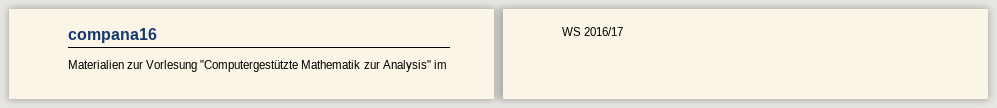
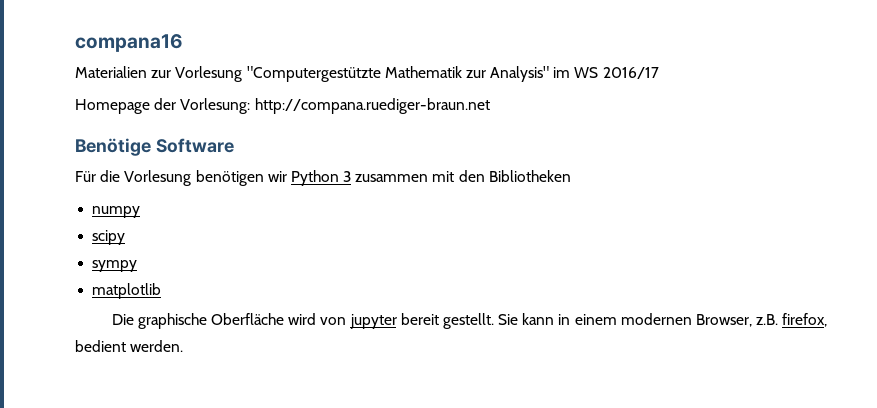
+ Homepage der Vorlesung: http://compana.ruediger-braun.net
+ Benötige Software
+ Für die Vorlesung benötigen wir Python 3 zusammen mit den Bibliotheken
+ numpy
+ scipy
+ sympy
+ matplotlib
+ Die graphische Oberfläche wird von jupyter bereit gestellt. Sie kann in einem modernen Browser, z.B. firefox, bedient werden.

